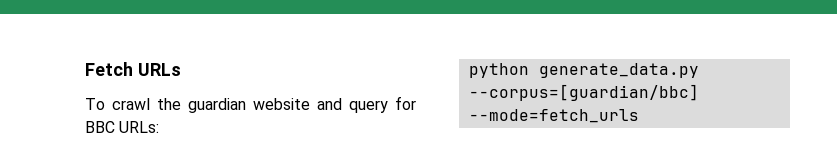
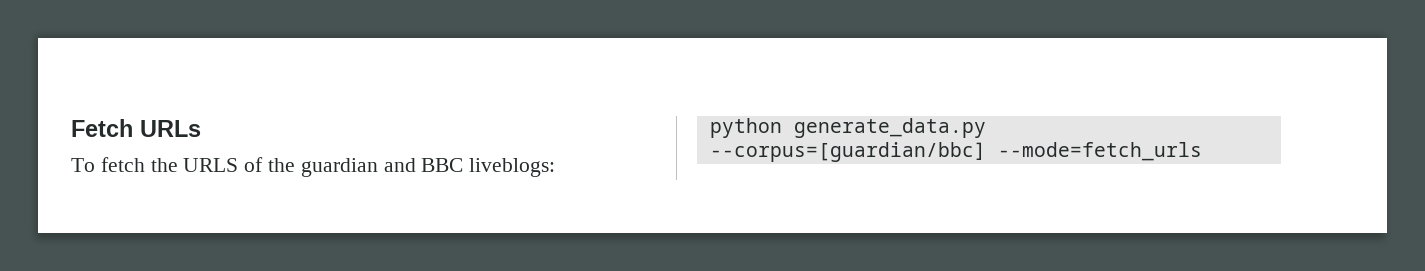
- To crawl the guardian website and query for BBC URLs:
+ To fetch the URLS of the guardian and BBC liveblogs:

